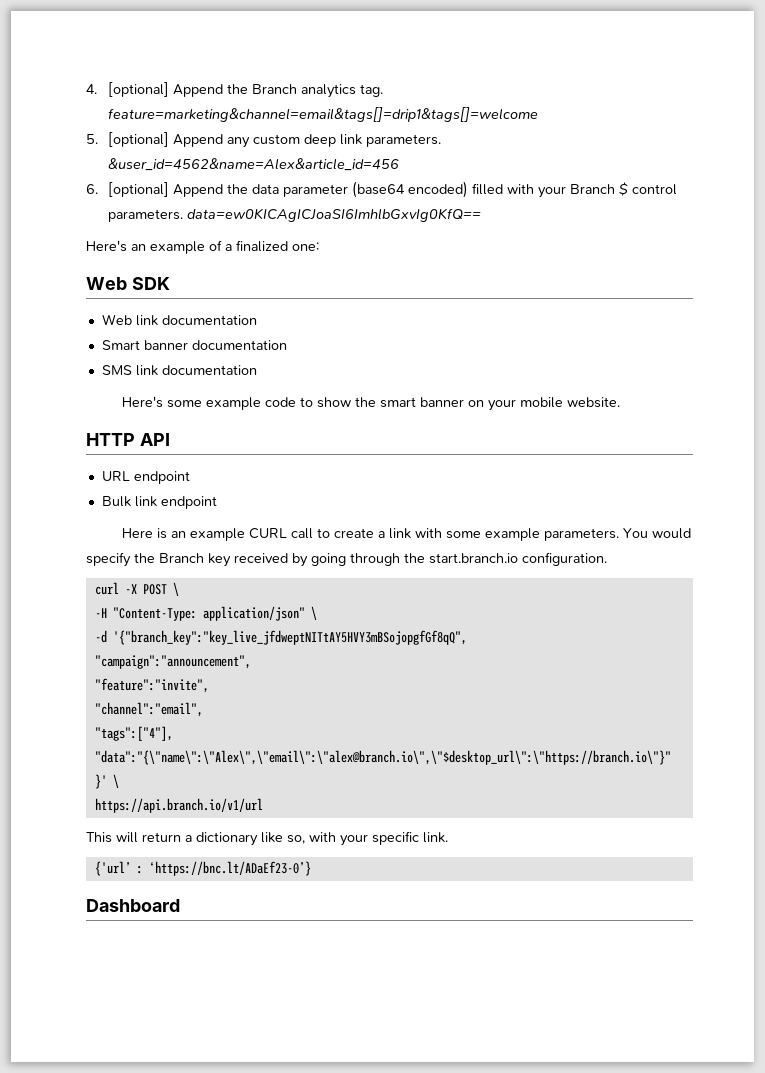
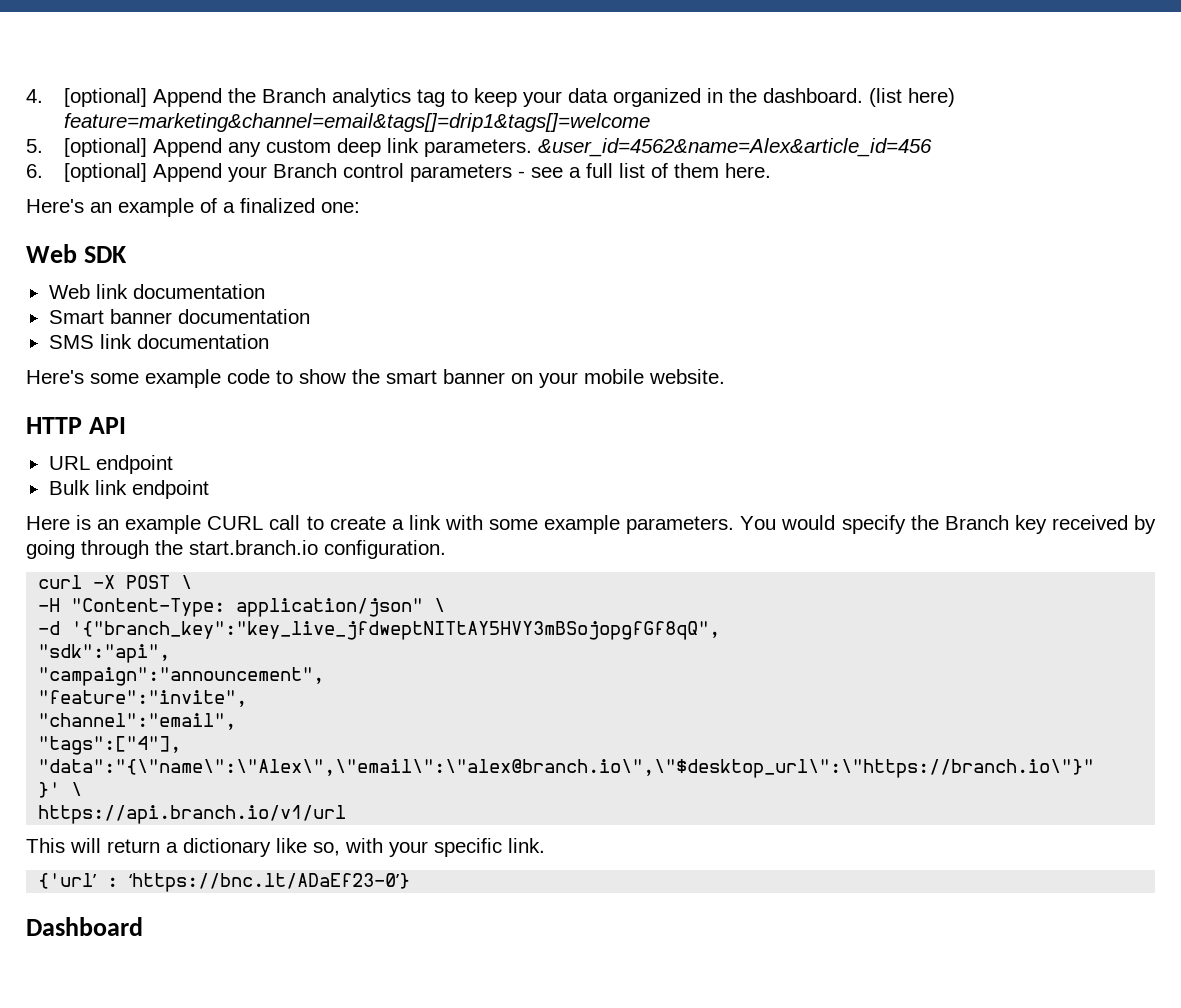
- 4. [optional] Append the Branch analytics tag. feature=marketing&channel=email&tags[]=drip1&tags[]=welcome
+ 4. [optional] Append the Branch analytics tag to keep your data organized in the dashboard. (list here) feature=marketing&channel=email&tags[]=drip1&tags[]=welcome
- 6. [optional] Append the data parameter (base64 encoded) filled with your Branch $ control parameters. data=ew0KICAgICJoaSI6ImhlbGxvIg0KfQ==
+ 6. [optional] Append your Branch control parameters - see a full list of them here.
+ "sdk":"api",

